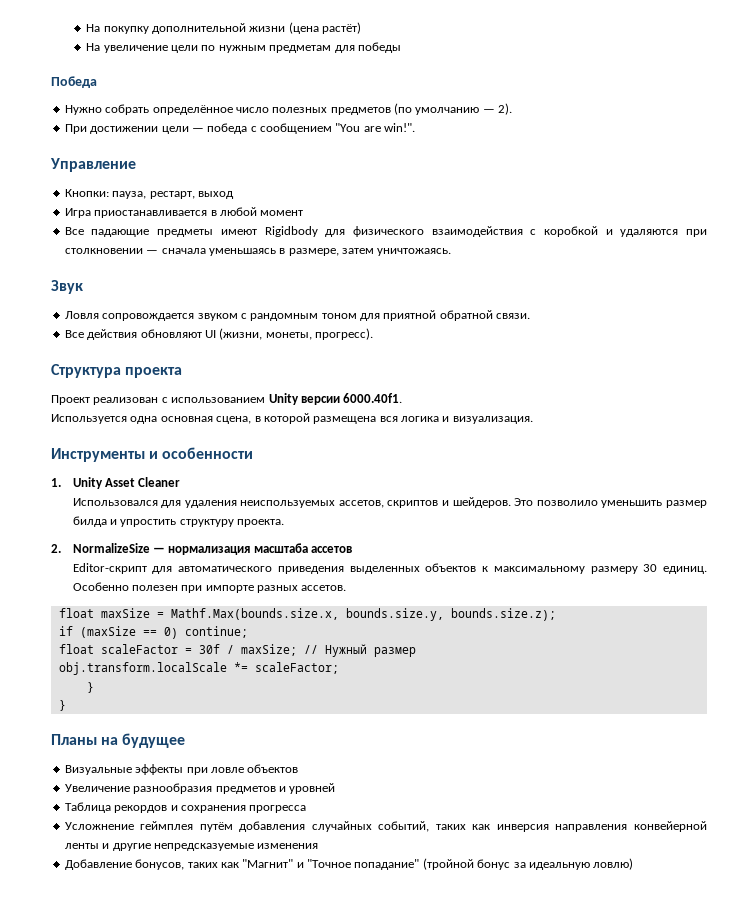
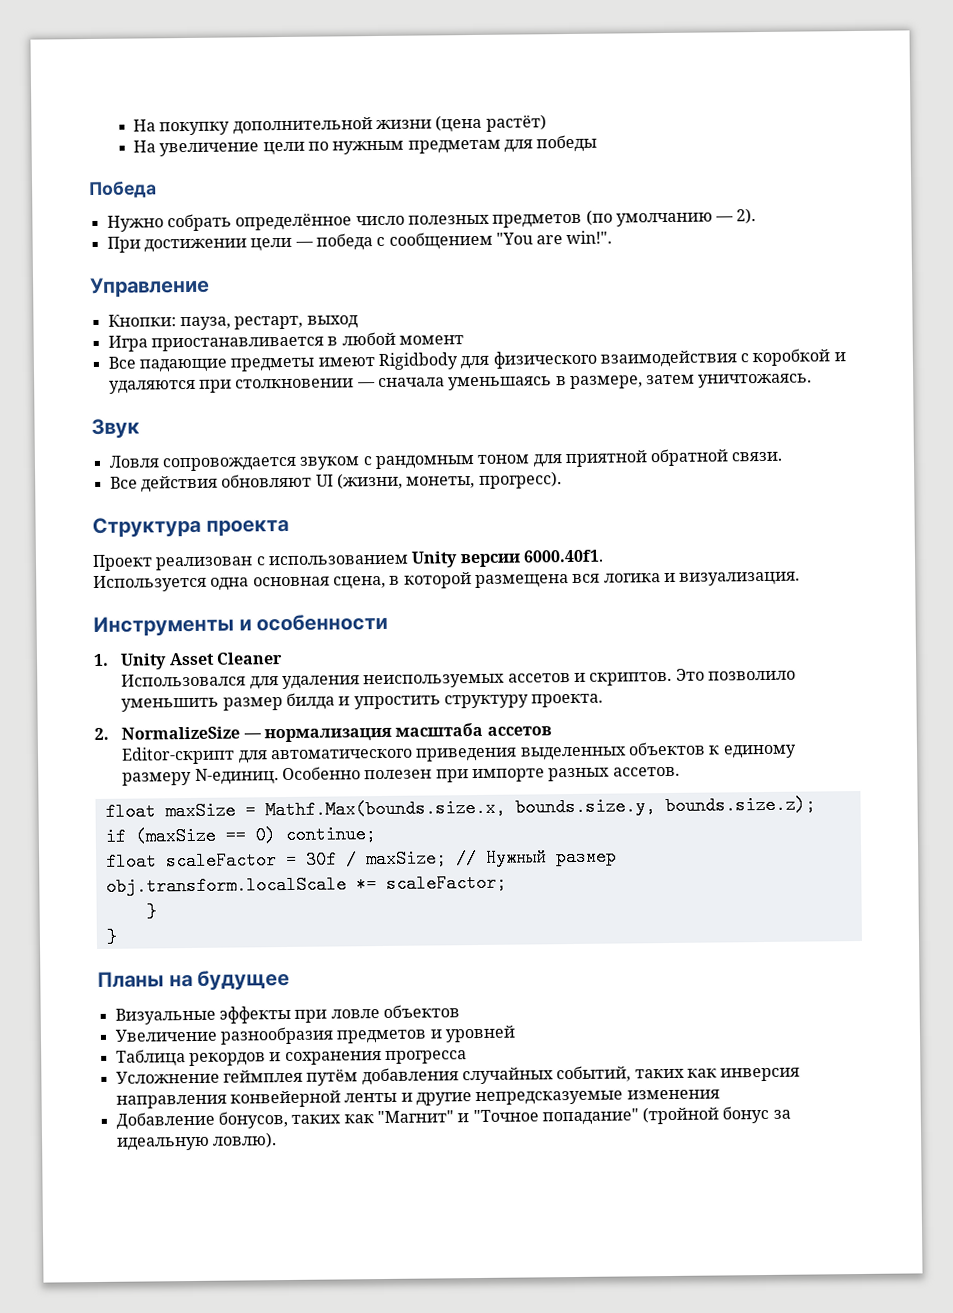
- Использовался для удаления неиспользуемых ассетов, скриптов и шейдеров.
+ Использовался для удаления неиспользуемых ассетов и скриптов.
- Editor-скрипт для автоматического приведения выделенных объектов к максимальному размеру 30 единиц.
+ Editor-скрипт для автоматического приведения выделенных объектов к единому размеру N-единиц.
- Добавление бонусов, таких как "Магнит" и "Точное попадание" (тройной бонус за идеальную ловлю)
+ Добавление бонусов, таких как "Магнит" и "Точное попадание" (тройной бонус за идеальную ловлю).

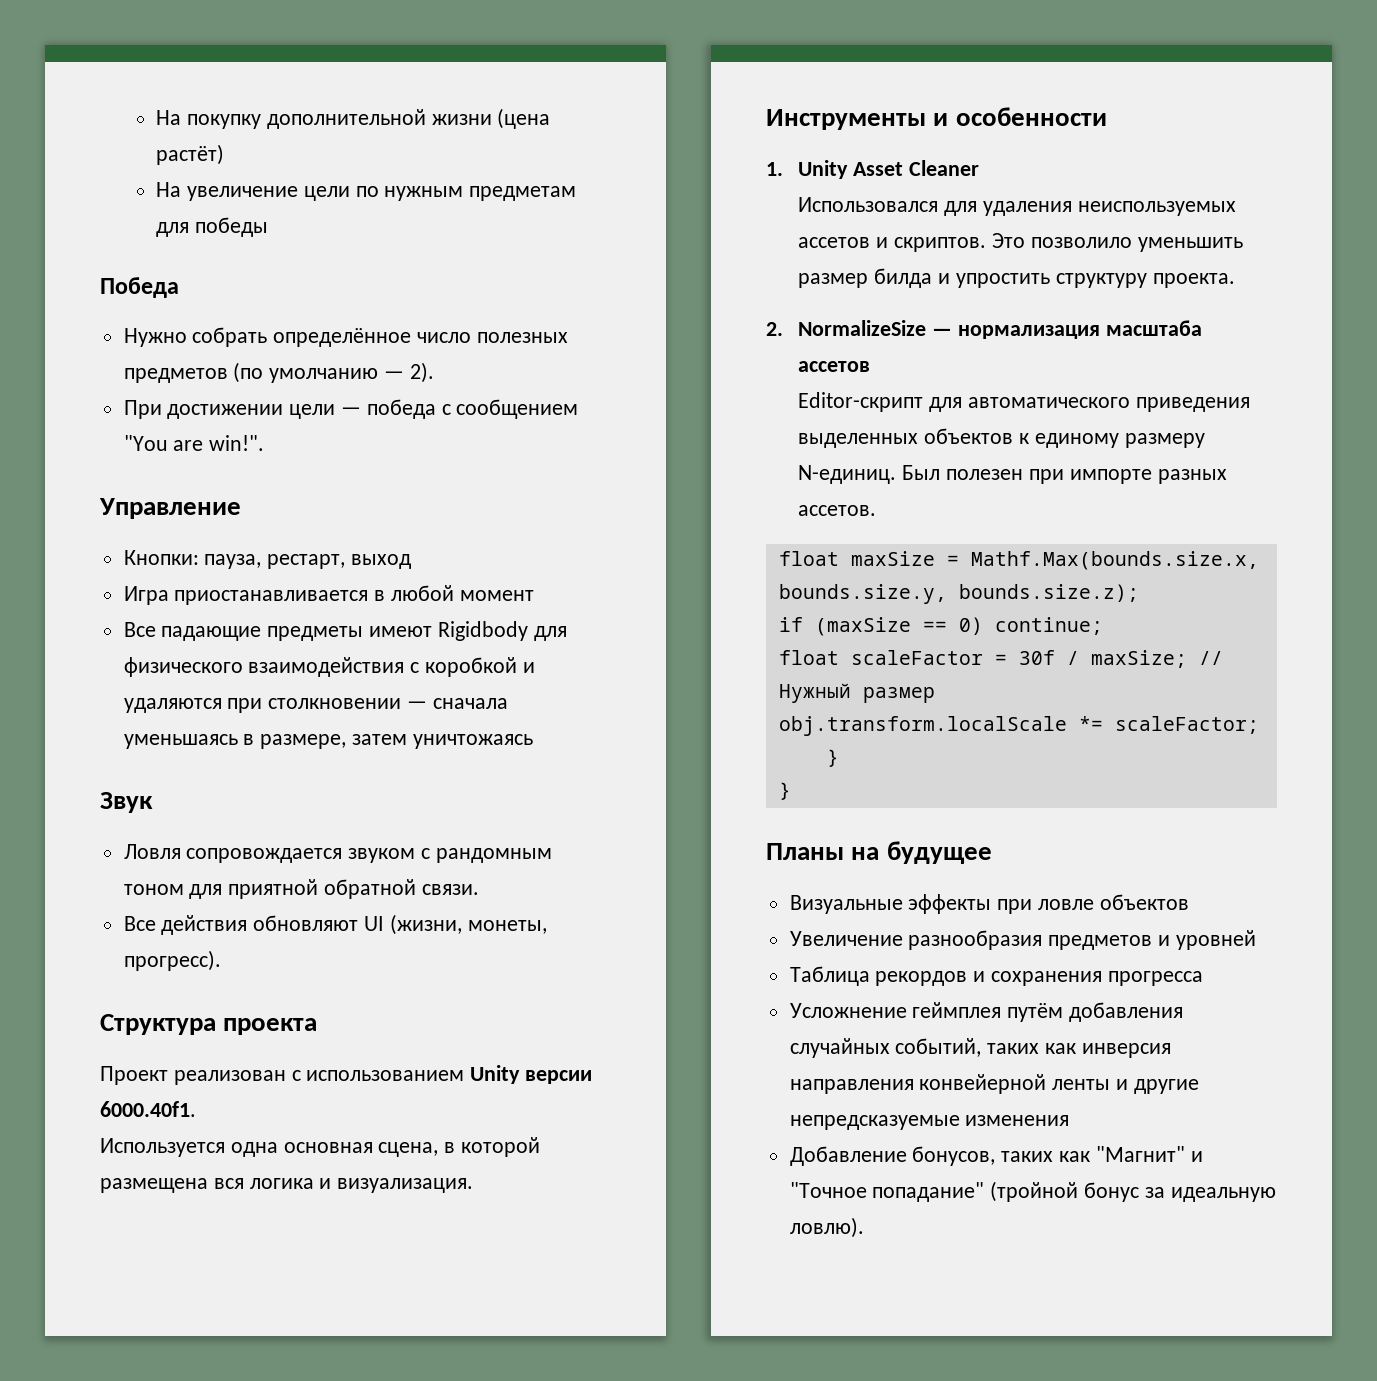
- Все падающие предметы имеют Rigidbody для физического взаимодействия с коробкой и удаляются при столкновении — сначала уменьшаясь в размере, затем уничтожаясь.
+ Все падающие предметы имеют Rigidbody для физического взаимодействия с коробкой и удаляются при столкновении — сначала уменьшаясь в размере, затем уничтожаясь
- Особенно полезен при импорте разных ассетов.
+ Был полезен при импорте разных ассетов.

